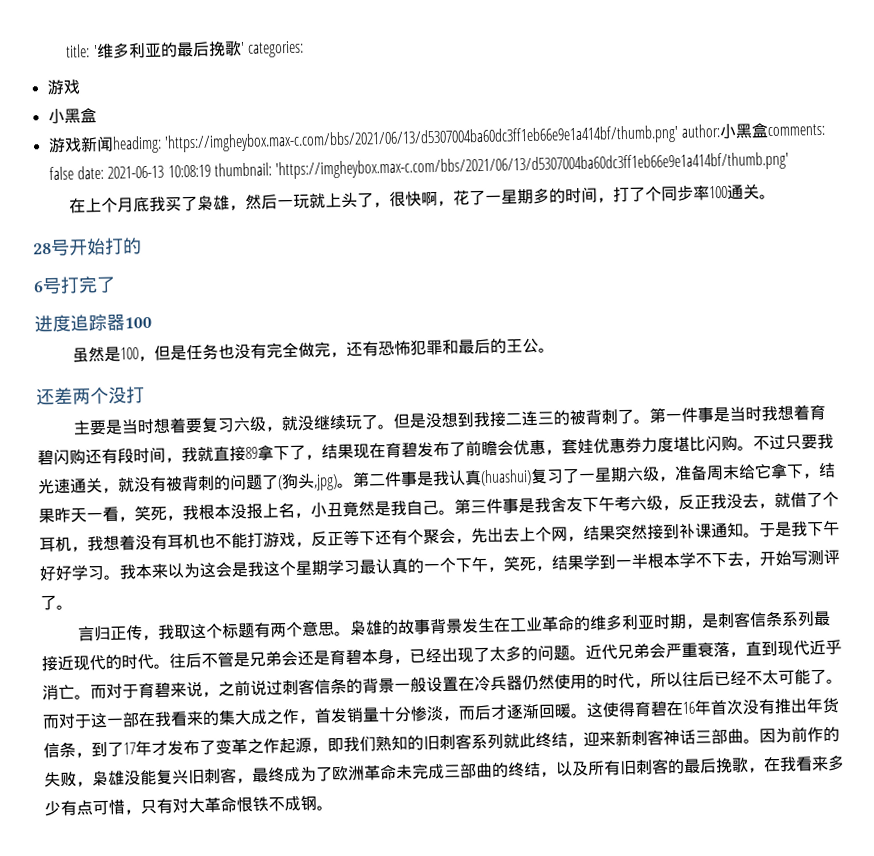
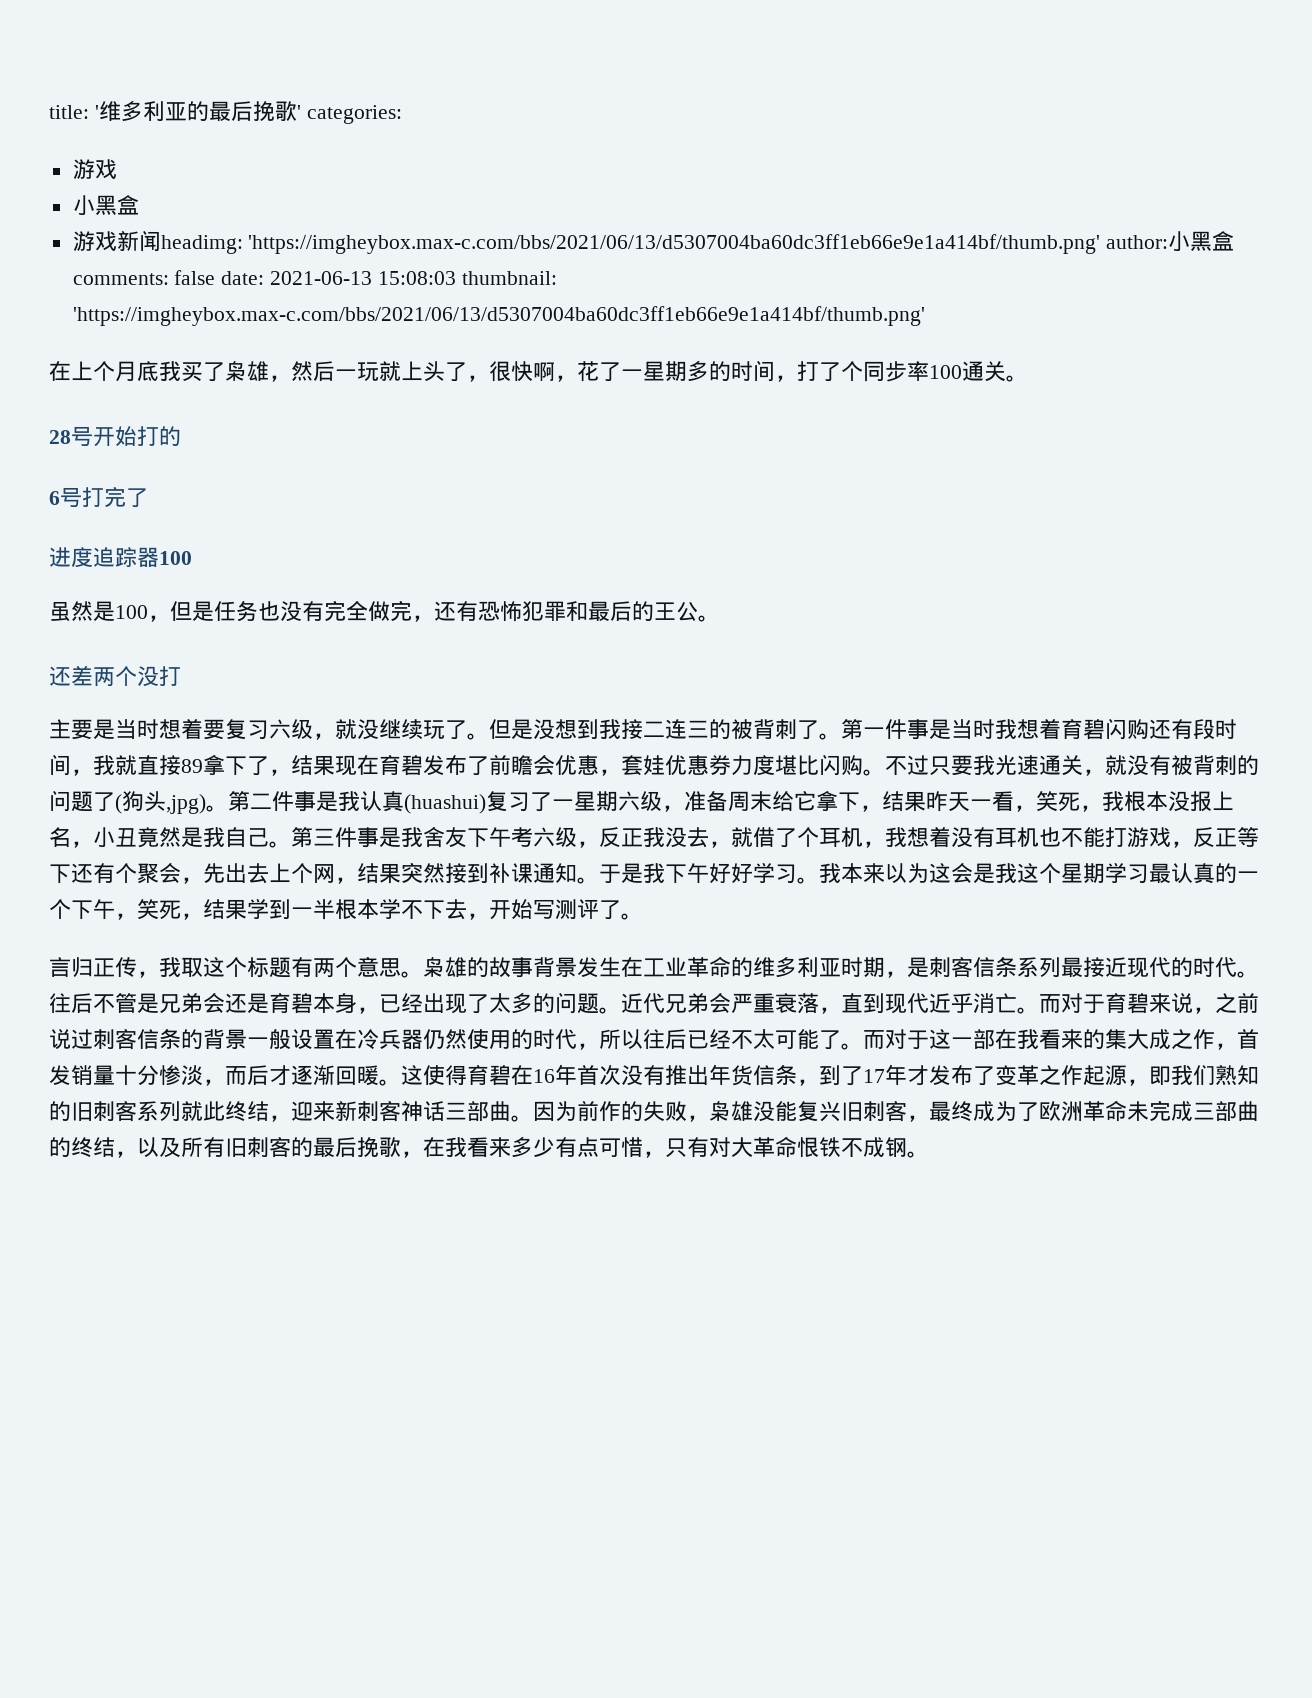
- 游戏新闻headimg: 'https://imgheybox.max-c.com/bbs/2021/06/13/d5307004ba60dc3ff1eb66e9e1a414bf/thumb.png' author:小黑盒comments: false date: 2021-06-13 10:08:19 thumbnail: 'https://imgheybox.max-c.com/bbs/2021/06/13/d5307004ba60dc3ff1eb66e9e1a414bf/thumb.png'
+ 游戏新闻headimg: 'https://imgheybox.max-c.com/bbs/2021/06/13/d5307004ba60dc3ff1eb66e9e1a414bf/thumb.png' author:小黑盒comments: false date: 2021-06-13 15:08:03 thumbnail: 'https://imgheybox.max-c.com/bbs/2021/06/13/d5307004ba60dc3ff1eb66e9e1a414bf/thumb.png'

